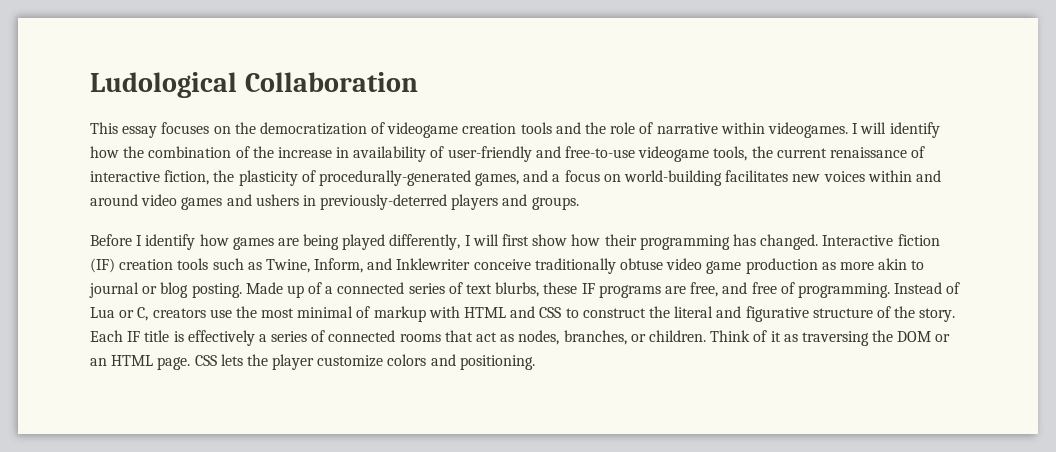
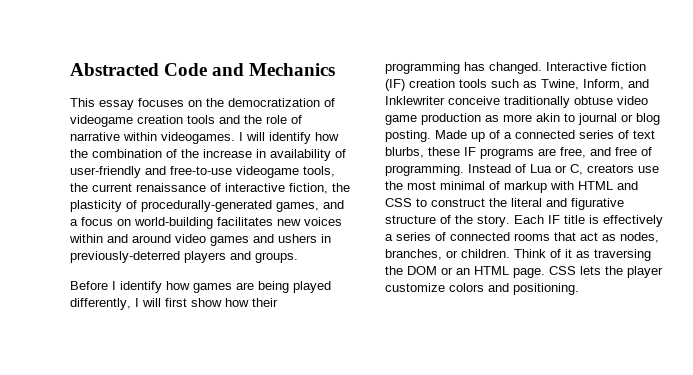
- Ludological Collaboration
+ Abstracted Code and Mechanics

